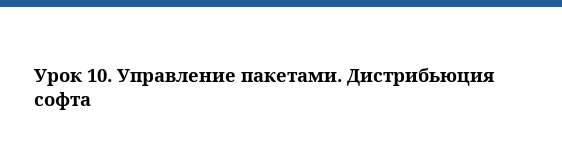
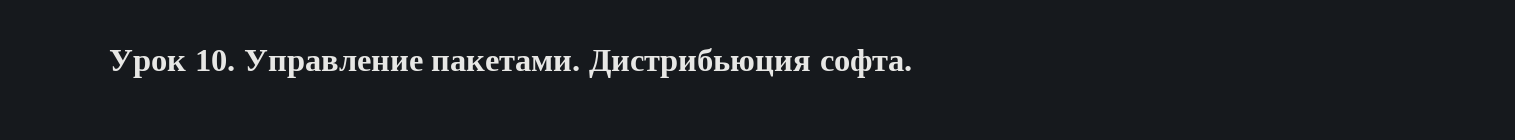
- Дистрибьюция софта
+ Дистрибьюция софта.

